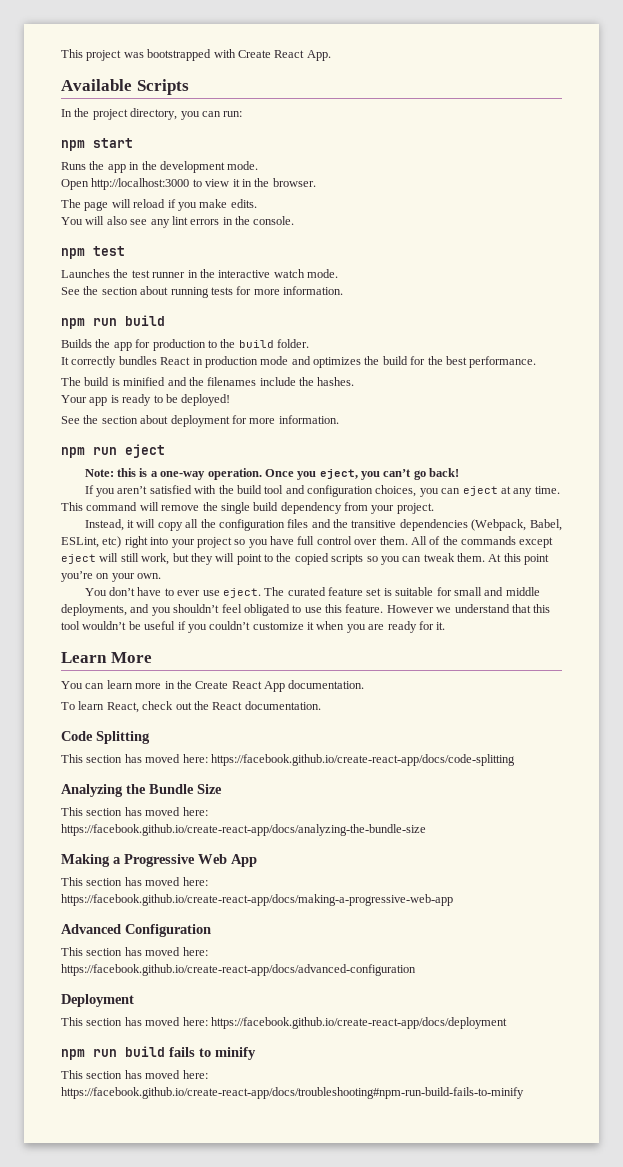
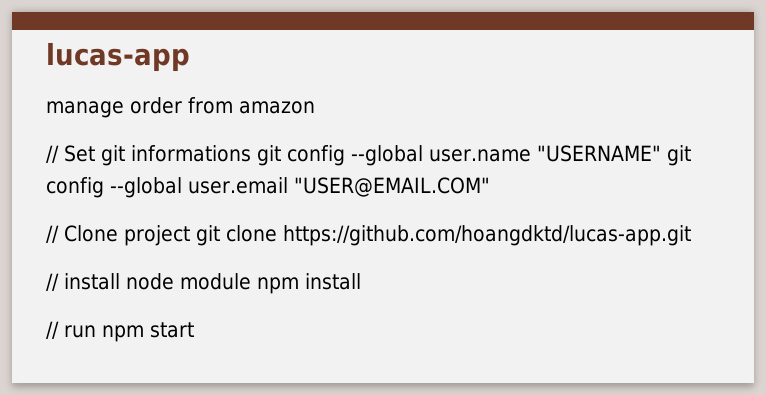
- This project was bootstrapped with Create React App.
- Available Scripts
- In the project directory, you can run:
- npm start
- Runs the app in the development mode.
- Open http://localhost:3000 to view it in the browser.
- The page will reload if you make edits.
- You will also see any lint errors in the console.
- npm test
- Launches the test runner in the interactive watch mode.
- See the section about running tests for more information.
- npm run build
- Builds the app for production to the build folder.
- It correctly bundles React in production mode and optimizes the build for the best performance.
- The build is minified and the filenames include the hashes.
- Your app is ready to be deployed!
- See the section about deployment for more information.
- npm run eject
- Note: this is a one-way operation. Once you eject, you can’t go back!
- If you aren’t satisfied with the build tool and configuration choices, you can eject at any time. This command will remove the single build dependency from your project.
- Instead, it will copy all the configuration files and the transitive dependencies (Webpack, Babel, ESLint, etc) right into your project so you have full control over them. All of the commands except eject will still work, but they will point to the copied scripts so you can tweak them. At this point you’re on your own.
- You don’t have to ever use eject. The curated feature set is suitable for small and middle deployments, and you shouldn’t feel obligated to use this feature. However we understand that this tool wouldn’t be useful if you couldn’t customize it when you are ready for it.
- Learn More
- You can learn more in the Create React App documentation.
- To learn React, check out the React documentation.
- Code Splitting
- This section has moved here: https://facebook.github.io/create-react-app/docs/code-splitting
- Analyzing the Bundle Size
- This section has moved here: https://facebook.github.io/create-react-app/docs/analyzing-the-bundle-size
- Making a Progressive Web App
- This section has moved here: https://facebook.github.io/create-react-app/docs/making-a-progressive-web-app
- Advanced Configuration
- This section has moved here: https://facebook.github.io/create-react-app/docs/advanced-configuration
- Deployment
- This section has moved here: https://facebook.github.io/create-react-app/docs/deployment
- npm run build fails to minify
- This section has moved here: https://facebook.github.io/create-react-app/docs/troubleshooting#npm-run-build-fails-to-minify
+ lucas-app
+ manage order from amazon
+ // Set git informations git config --global user.name "USERNAME" git config --global user.email "USER@EMAIL.COM"
+ // Clone project git clone https://github.com/hoangdktd/lucas-app.git
+ // install node module npm install
+ // run npm start

